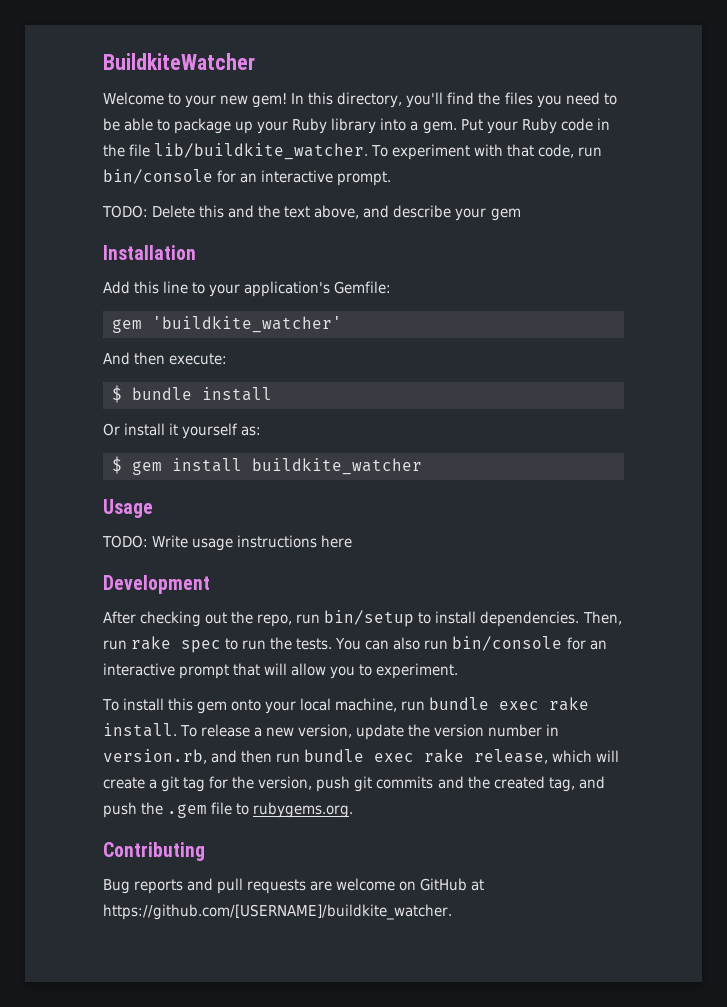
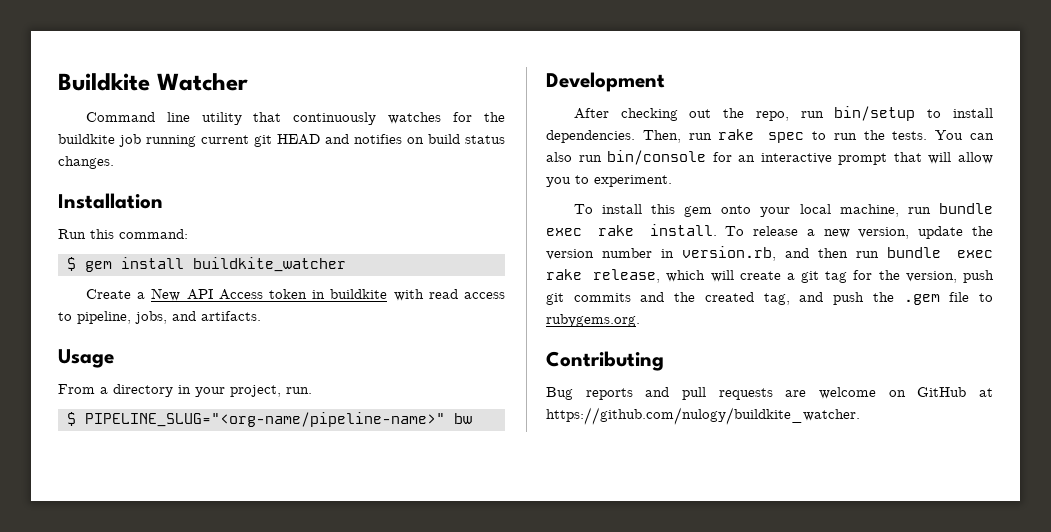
- BuildkiteWatcher
- Welcome to your new gem! In this directory, you'll find the files you need to be able to package up your Ruby library into a gem. Put your Ruby code in the file lib/buildkite_watcher. To experiment with that code, run bin/console for an interactive prompt.
- TODO: Delete this and the text above, and describe your gem
+ Buildkite Watcher
+ Command line utility that continuously watches for the buildkite job running current git HEAD and notifies on build status changes.
  Installation
- Add this line to your application's Gemfile:
- gem 'buildkite_watcher'
- And then execute:
- $ bundle install
- Or install it yourself as:
+ Run this command:
  $ gem install buildkite_watcher
+ Create a New API Access token in buildkite with read access to pipeline, jobs, and artifacts.
  Usage
- TODO: Write usage instructions here
+ From a directory in your project, run.
+ $ PIPELINE_SLUG="<org-name/pipeline-name>" bw
- Bug reports and pull requests are welcome on GitHub at https://github.com/[USERNAME]/buildkite_watcher.
+ Bug reports and pull requests are welcome on GitHub at https://github.com/nulogy/buildkite_watcher.

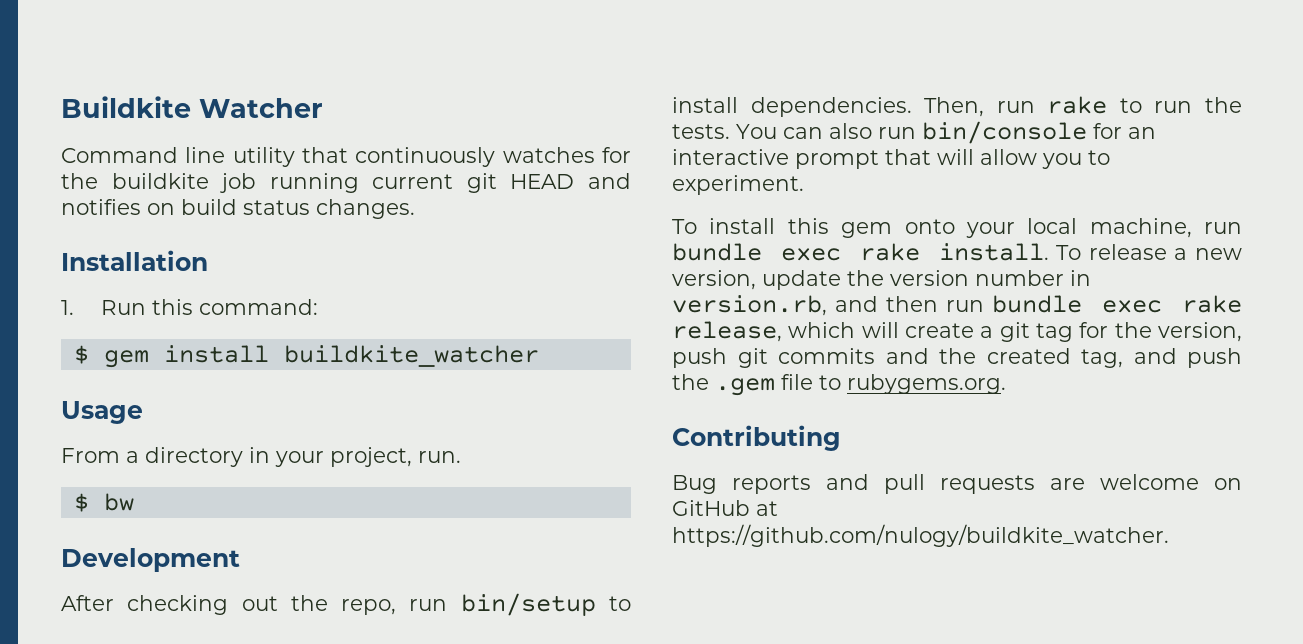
- Run this command:
+ 1. Run this command:
- Create a New API Access token in buildkite with read access to pipeline, jobs, and artifacts.
- $ PIPELINE_SLUG="<org-name/pipeline-name>" bw
+ $ bw
- Then, run rake spec to run the tests.
+ Then, run rake to run the tests.

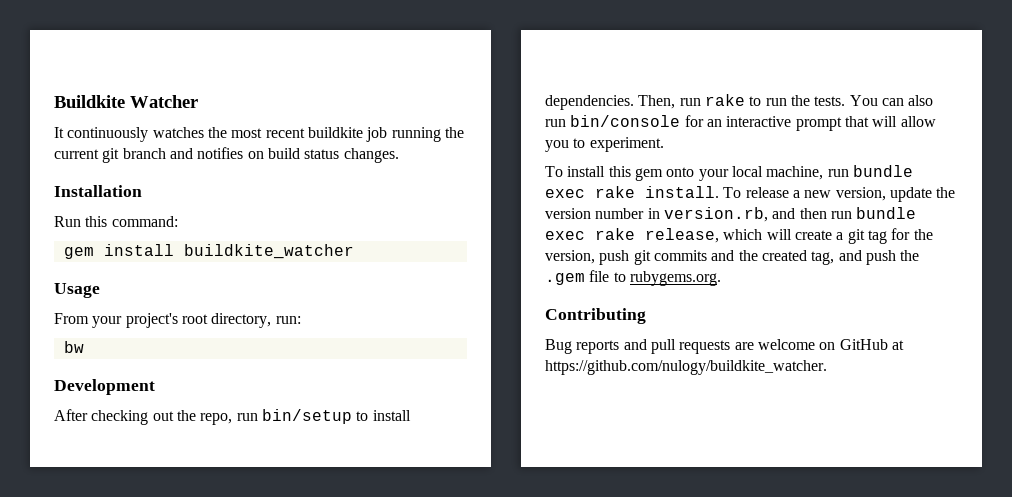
- Command line utility that continuously watches for the buildkite job running current git HEAD and notifies on build status changes.
+ It continuously watches the most recent buildkite job running the current git branch and notifies on build status changes.
- 1. Run this command:
+ Run this command:
- $ gem install buildkite_watcher
+ gem install buildkite_watcher
- From a directory in your project, run.
- $ bw
+ From your project's root directory, run:
+ bw

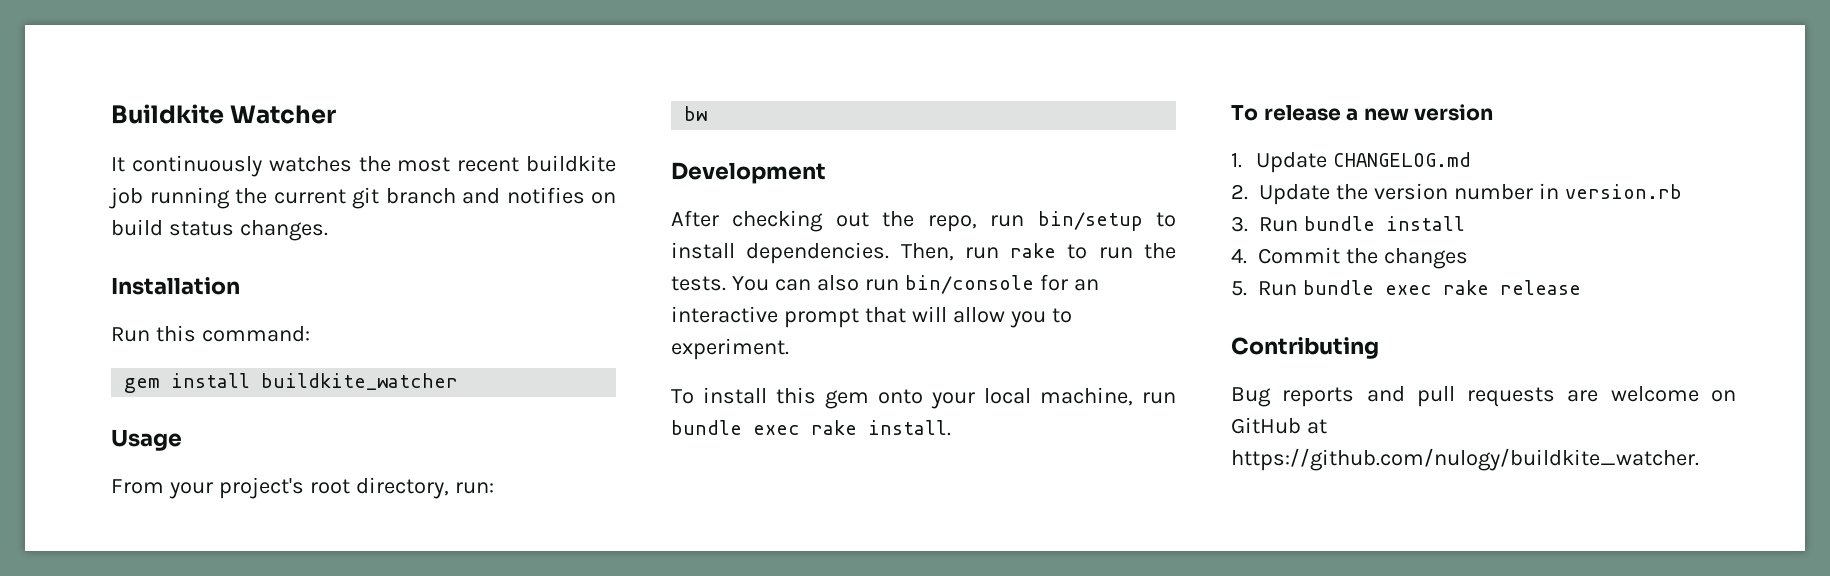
- To install this gem onto your local machine, run bundle exec rake install. To release a new version, update the version number in version.rb, and then run bundle exec rake release, which will create a git tag for the version, push git commits and the created tag, and push the .gem file to rubygems.org.
+ To install this gem onto your local machine, run bundle exec rake install.
+ To release a new version
+ 1. Update CHANGELOG.md
+ 2. Update the version number in version.rb
+ 3. Run bundle install
+ 4. Commit the changes
+ 5. Run bundle exec rake release

